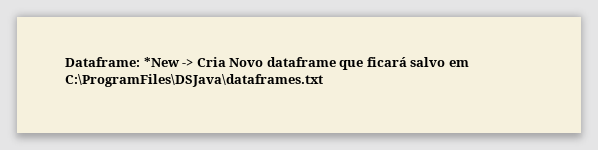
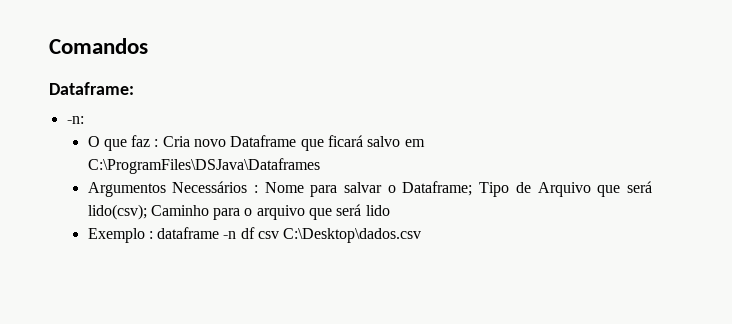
+ Comandos
- Dataframe: *New -> Cria Novo dataframe que ficará salvo em C:\ProgramFiles\DSJava\dataframes.txt
+ Dataframe:
+ -n:
+ O que faz : Cria novo Dataframe que ficará salvo em C:\ProgramFiles\DSJava\Dataframes
+ Argumentos Necessários : Nome para salvar o Dataframe; Tipo de Arquivo que será lido(csv); Caminho para o arquivo que será lido
+ Exemplo : dataframe -n df csv C:\Desktop\dados.csv

